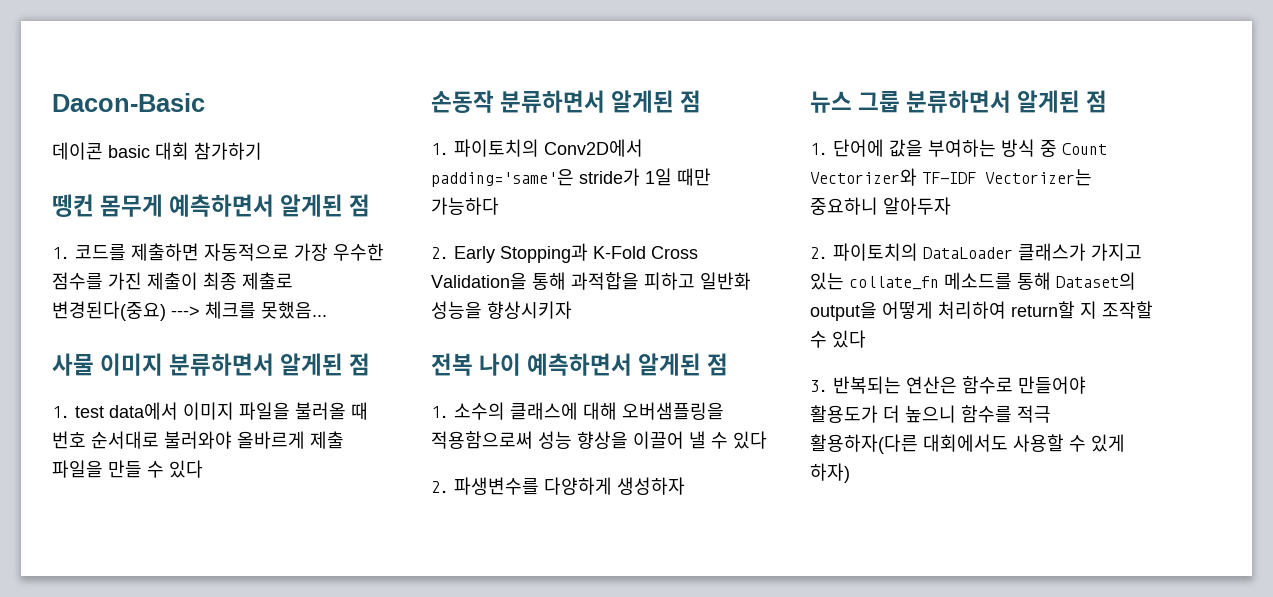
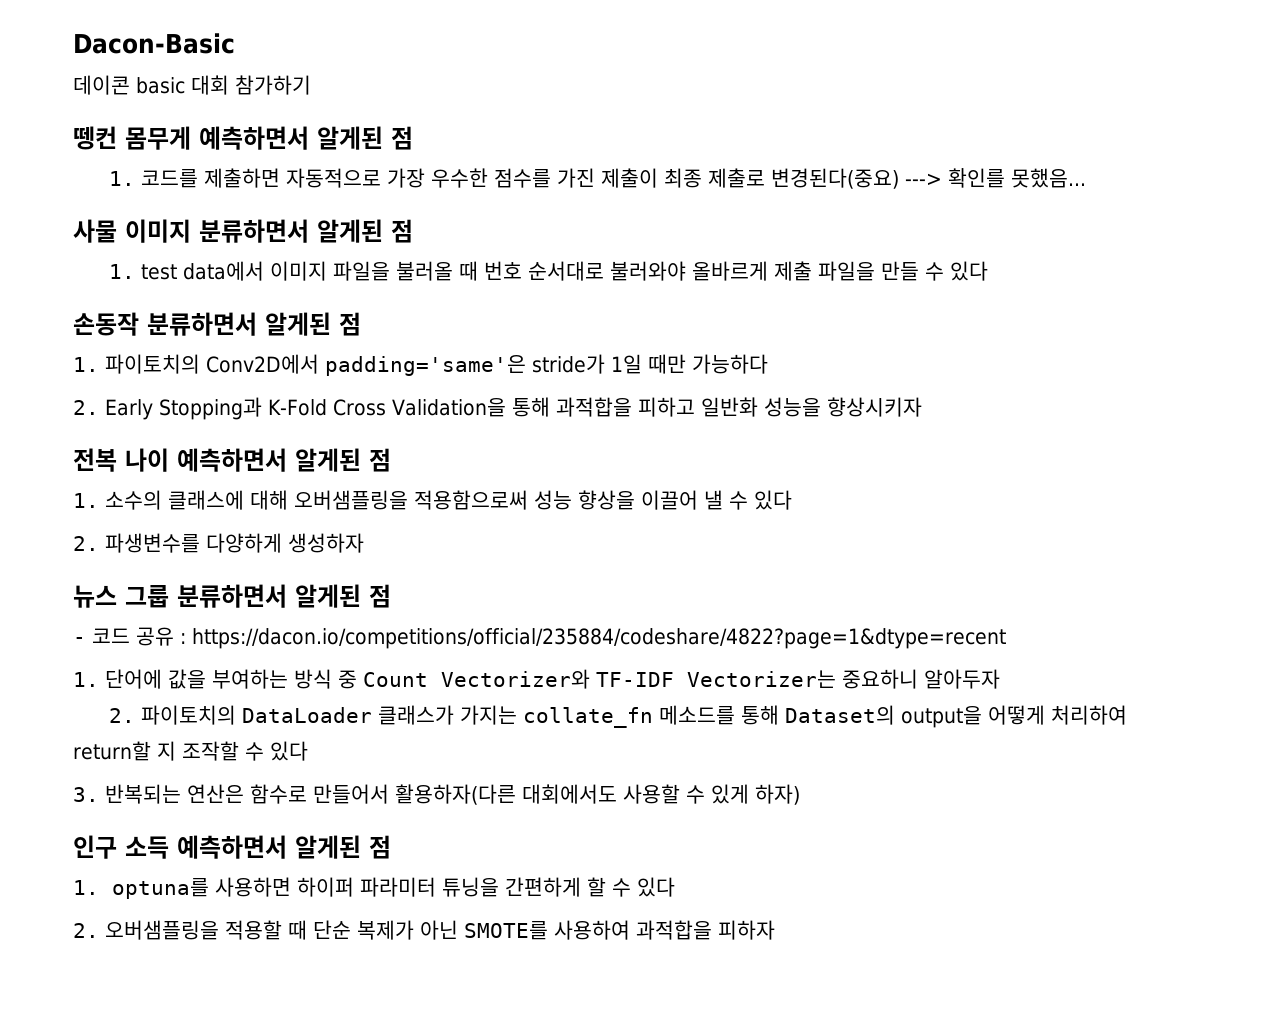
- 1. 코드를 제출하면 자동적으로 가장 우수한 점수를 가진 제출이 최종 제출로 변경된다(중요) ---> 체크를 못했음...
+ 1. 코드를 제출하면 자동적으로 가장 우수한 점수를 가진 제출이 최종 제출로 변경된다(중요) ---> 확인를 못했음...
+ - 코드 공유 : https://dacon.io/competitions/official/235884/codeshare/4822?page=1&dtype=recent
- 2. 파이토치의 DataLoader 클래스가 가지고 있는 collate_fn 메소드를 통해 Dataset의 output을 어떻게 처리하여 return할 지 조작할 수 있다
+ 2. 파이토치의 DataLoader 클래스가 가지는 collate_fn 메소드를 통해 Dataset의 output을 어떻게 처리하여 return할 지 조작할 수 있다
- 3. 반복되는 연산은 함수로 만들어야 활용도가 더 높으니 함수를 적극 활용하자(다른 대회에서도 사용할 수 있게 하자)
+ 3. 반복되는 연산은 함수로 만들어서 활용하자(다른 대회에서도 사용할 수 있게 하자)
+ 인구 소득 예측하면서 알게된 점
+ 1. optuna를 사용하면 하이퍼 파라미터 튜닝을 간편하게 할 수 있다
+ 2. 오버샘플링을 적용할 때 단순 복제가 아닌 SMOTE를 사용하여 과적합을 피하자

